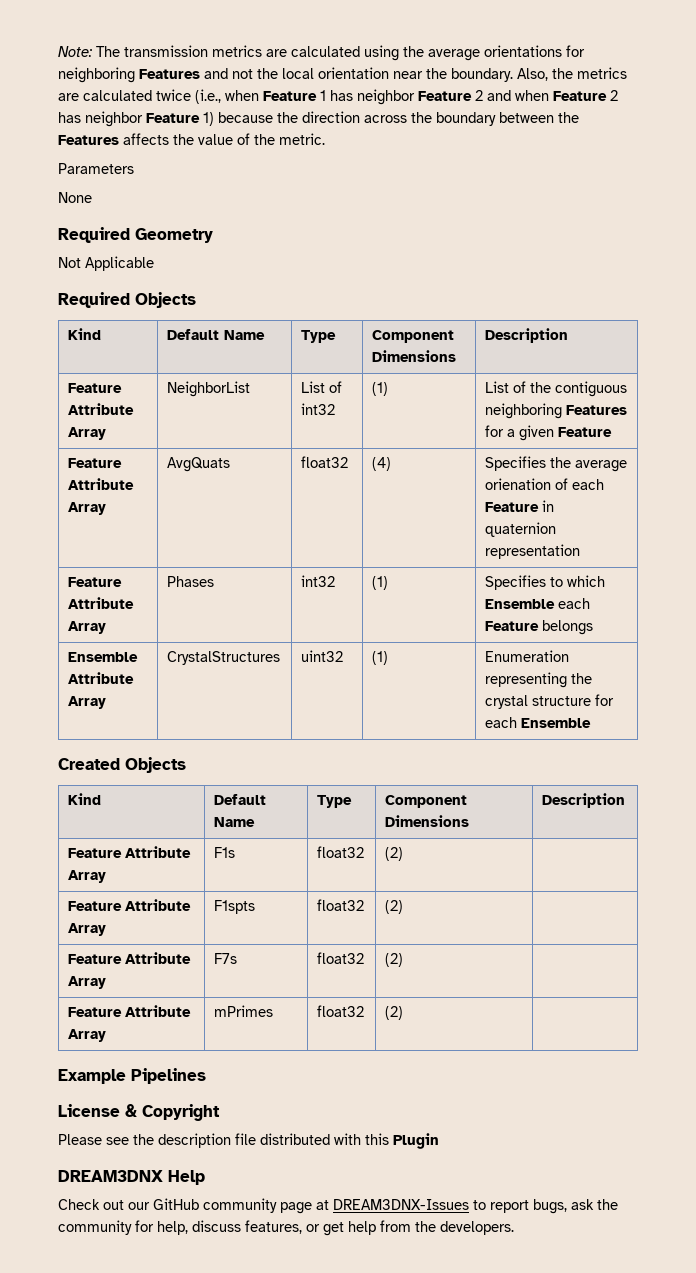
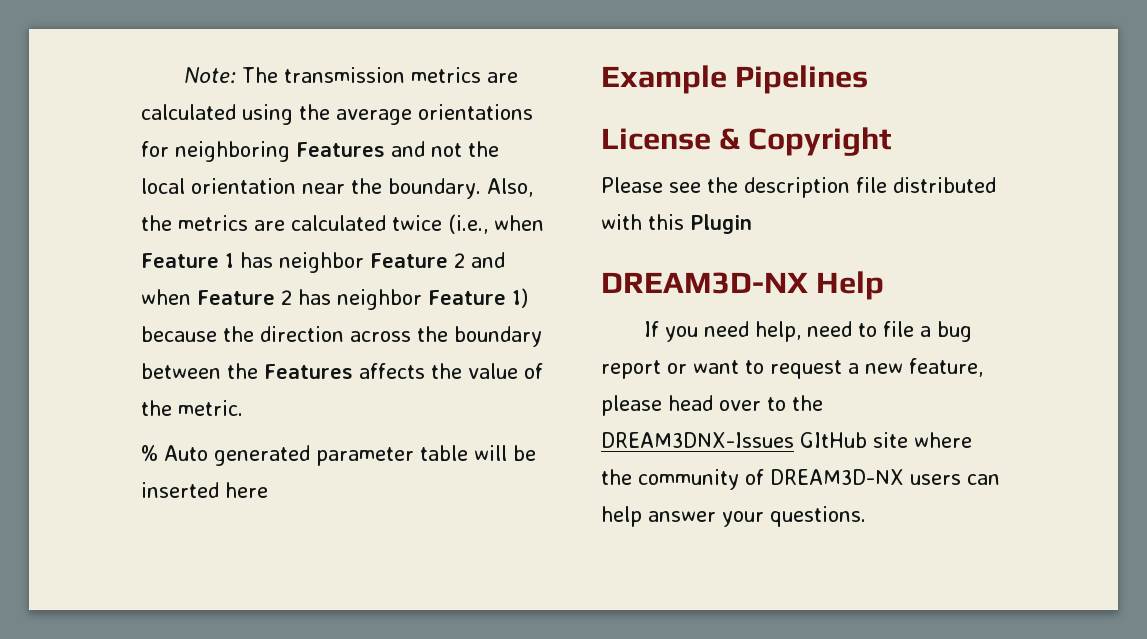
- Parameters
- None
- Required Geometry
- Not Applicable
- Required Objects
- Kind | Default Name | Type | Component Dimensions | Description
- Feature Attribute Array | NeighborList | List of int32 | (1) | List of the contiguous neighboring Features for a given Feature
- Feature Attribute Array | AvgQuats | float32 | (4) | Specifies the average orienation of each Feature in quaternion representation
- Feature Attribute Array | Phases | int32 | (1) | Specifies to which Ensemble each Feature belongs
- Ensemble Attribute Array | CrystalStructures | uint32 | (1) | Enumeration representing the crystal structure for each Ensemble
- Created Objects
- Kind | Default Name | Type | Component Dimensions | Description
- Feature Attribute Array | F1s | float32 | (2) |
- Feature Attribute Array | F1spts | float32 | (2) |
- Feature Attribute Array | F7s | float32 | (2) |
- Feature Attribute Array | mPrimes | float32 | (2) |
+ % Auto generated parameter table will be inserted here
- DREAM3DNX Help
+ DREAM3D-NX Help
- Check out our GitHub community page at DREAM3DNX-Issues to report bugs, ask the community for help, discuss features, or get help from the developers.
+ If you need help, need to file a bug report or want to request a new feature, please head over to the DREAM3DNX-Issues GItHub site where the community of DREAM3D-NX users can help answer your questions.

